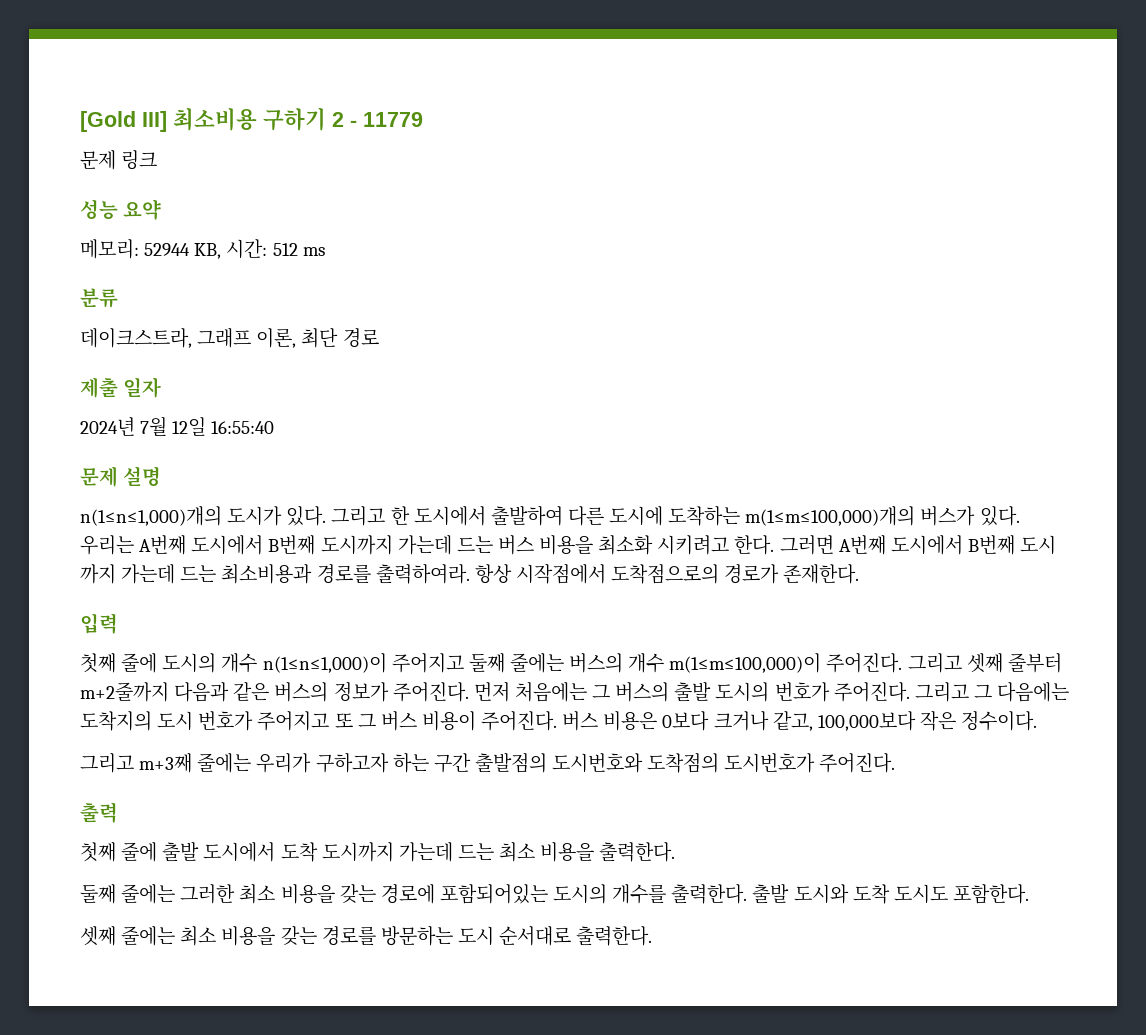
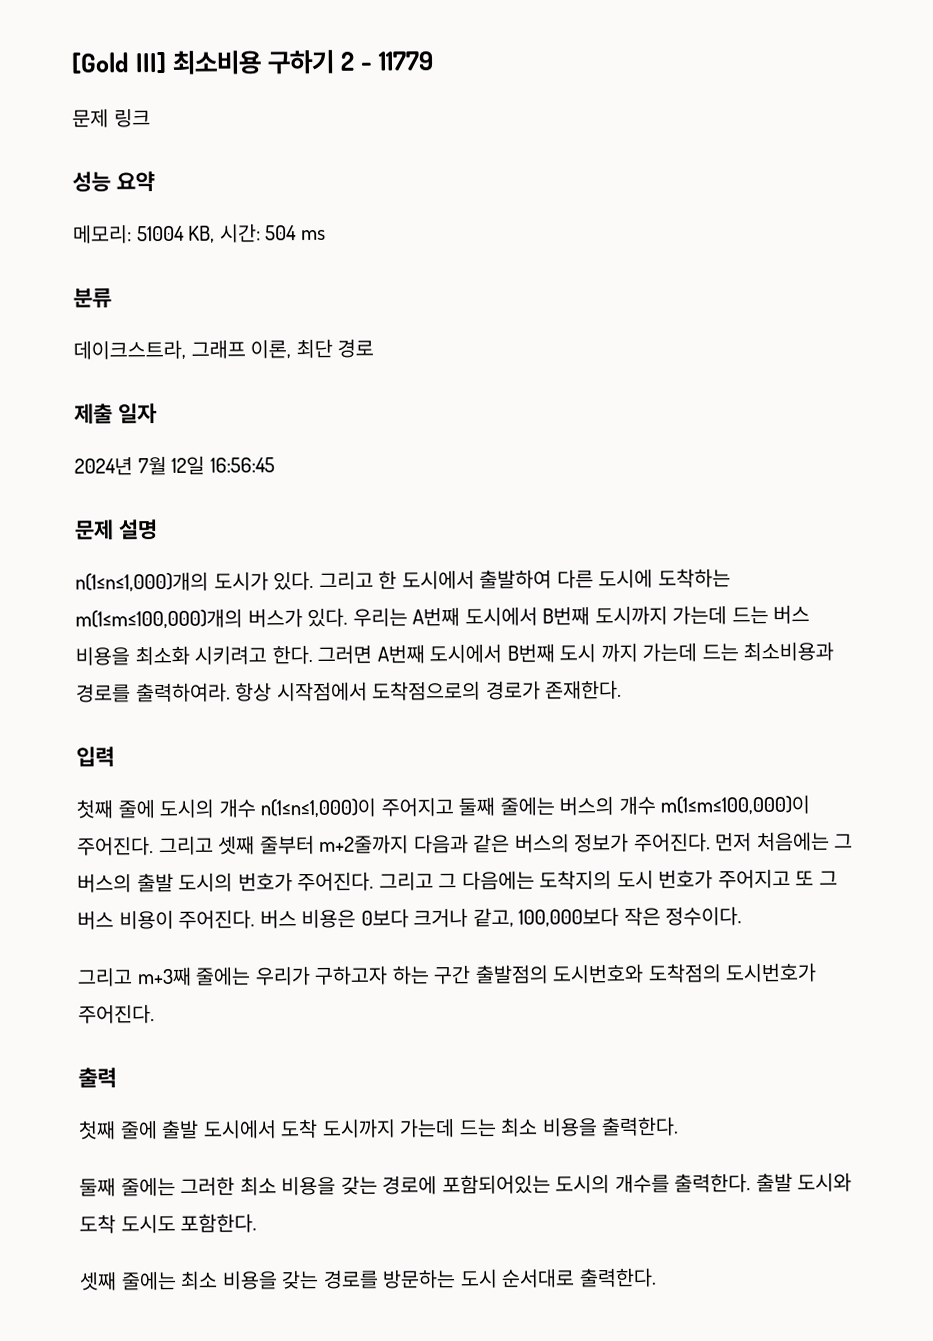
- 메모리: 52944 KB, 시간: 512 ms
+ 메모리: 51004 KB, 시간: 504 ms
- 2024년 7월 12일 16:55:40
+ 2024년 7월 12일 16:56:45

